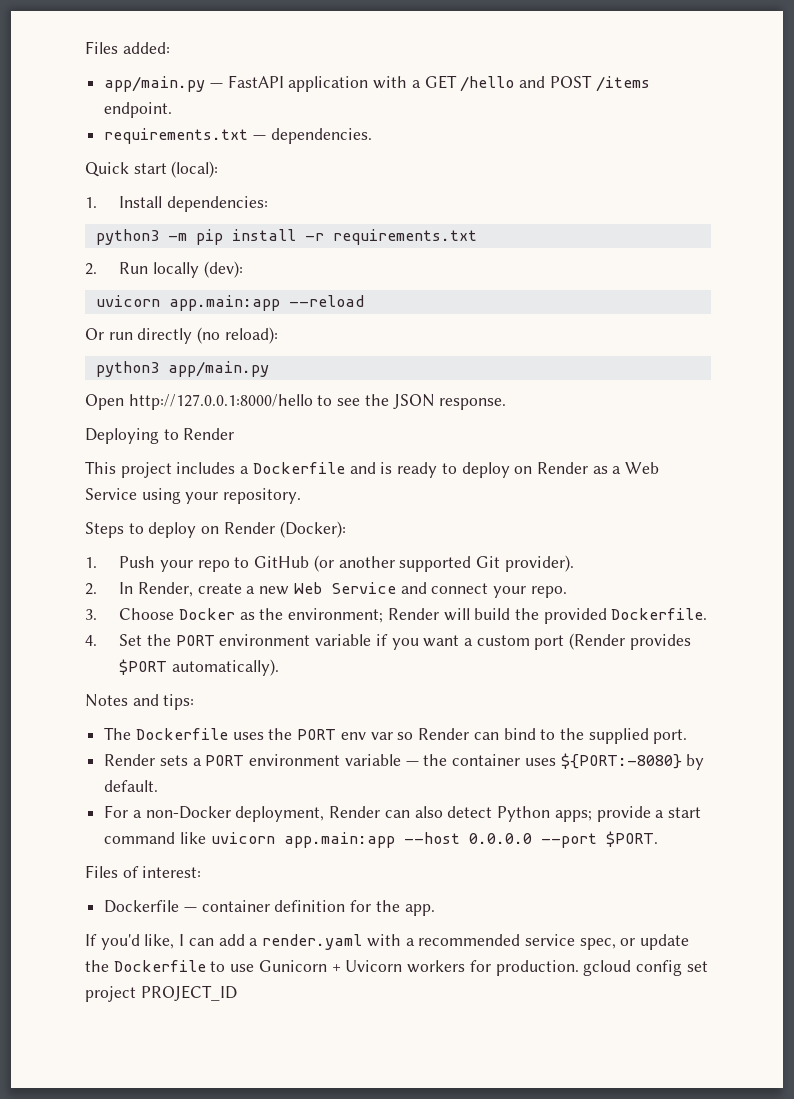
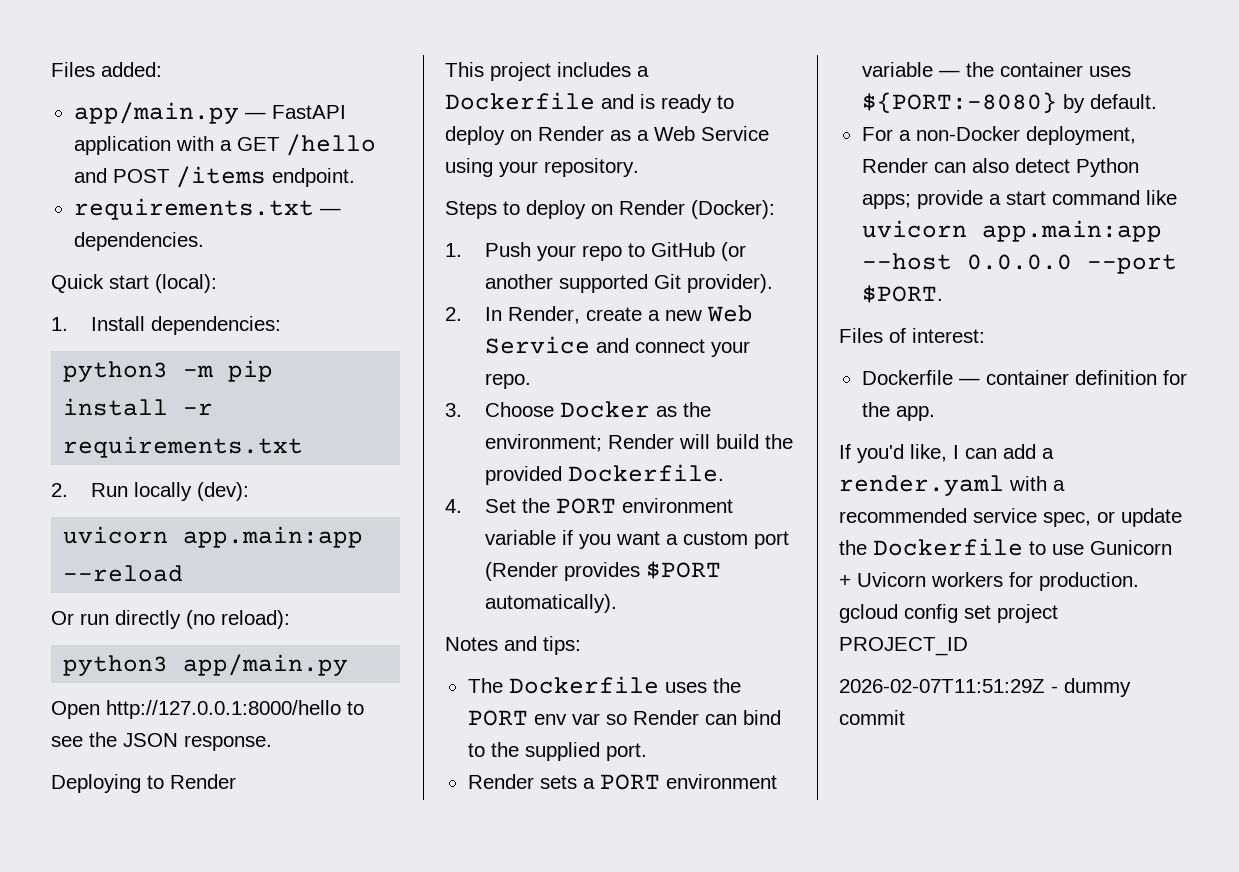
+ 2026-02-07T11:51:29Z - dummy commit

